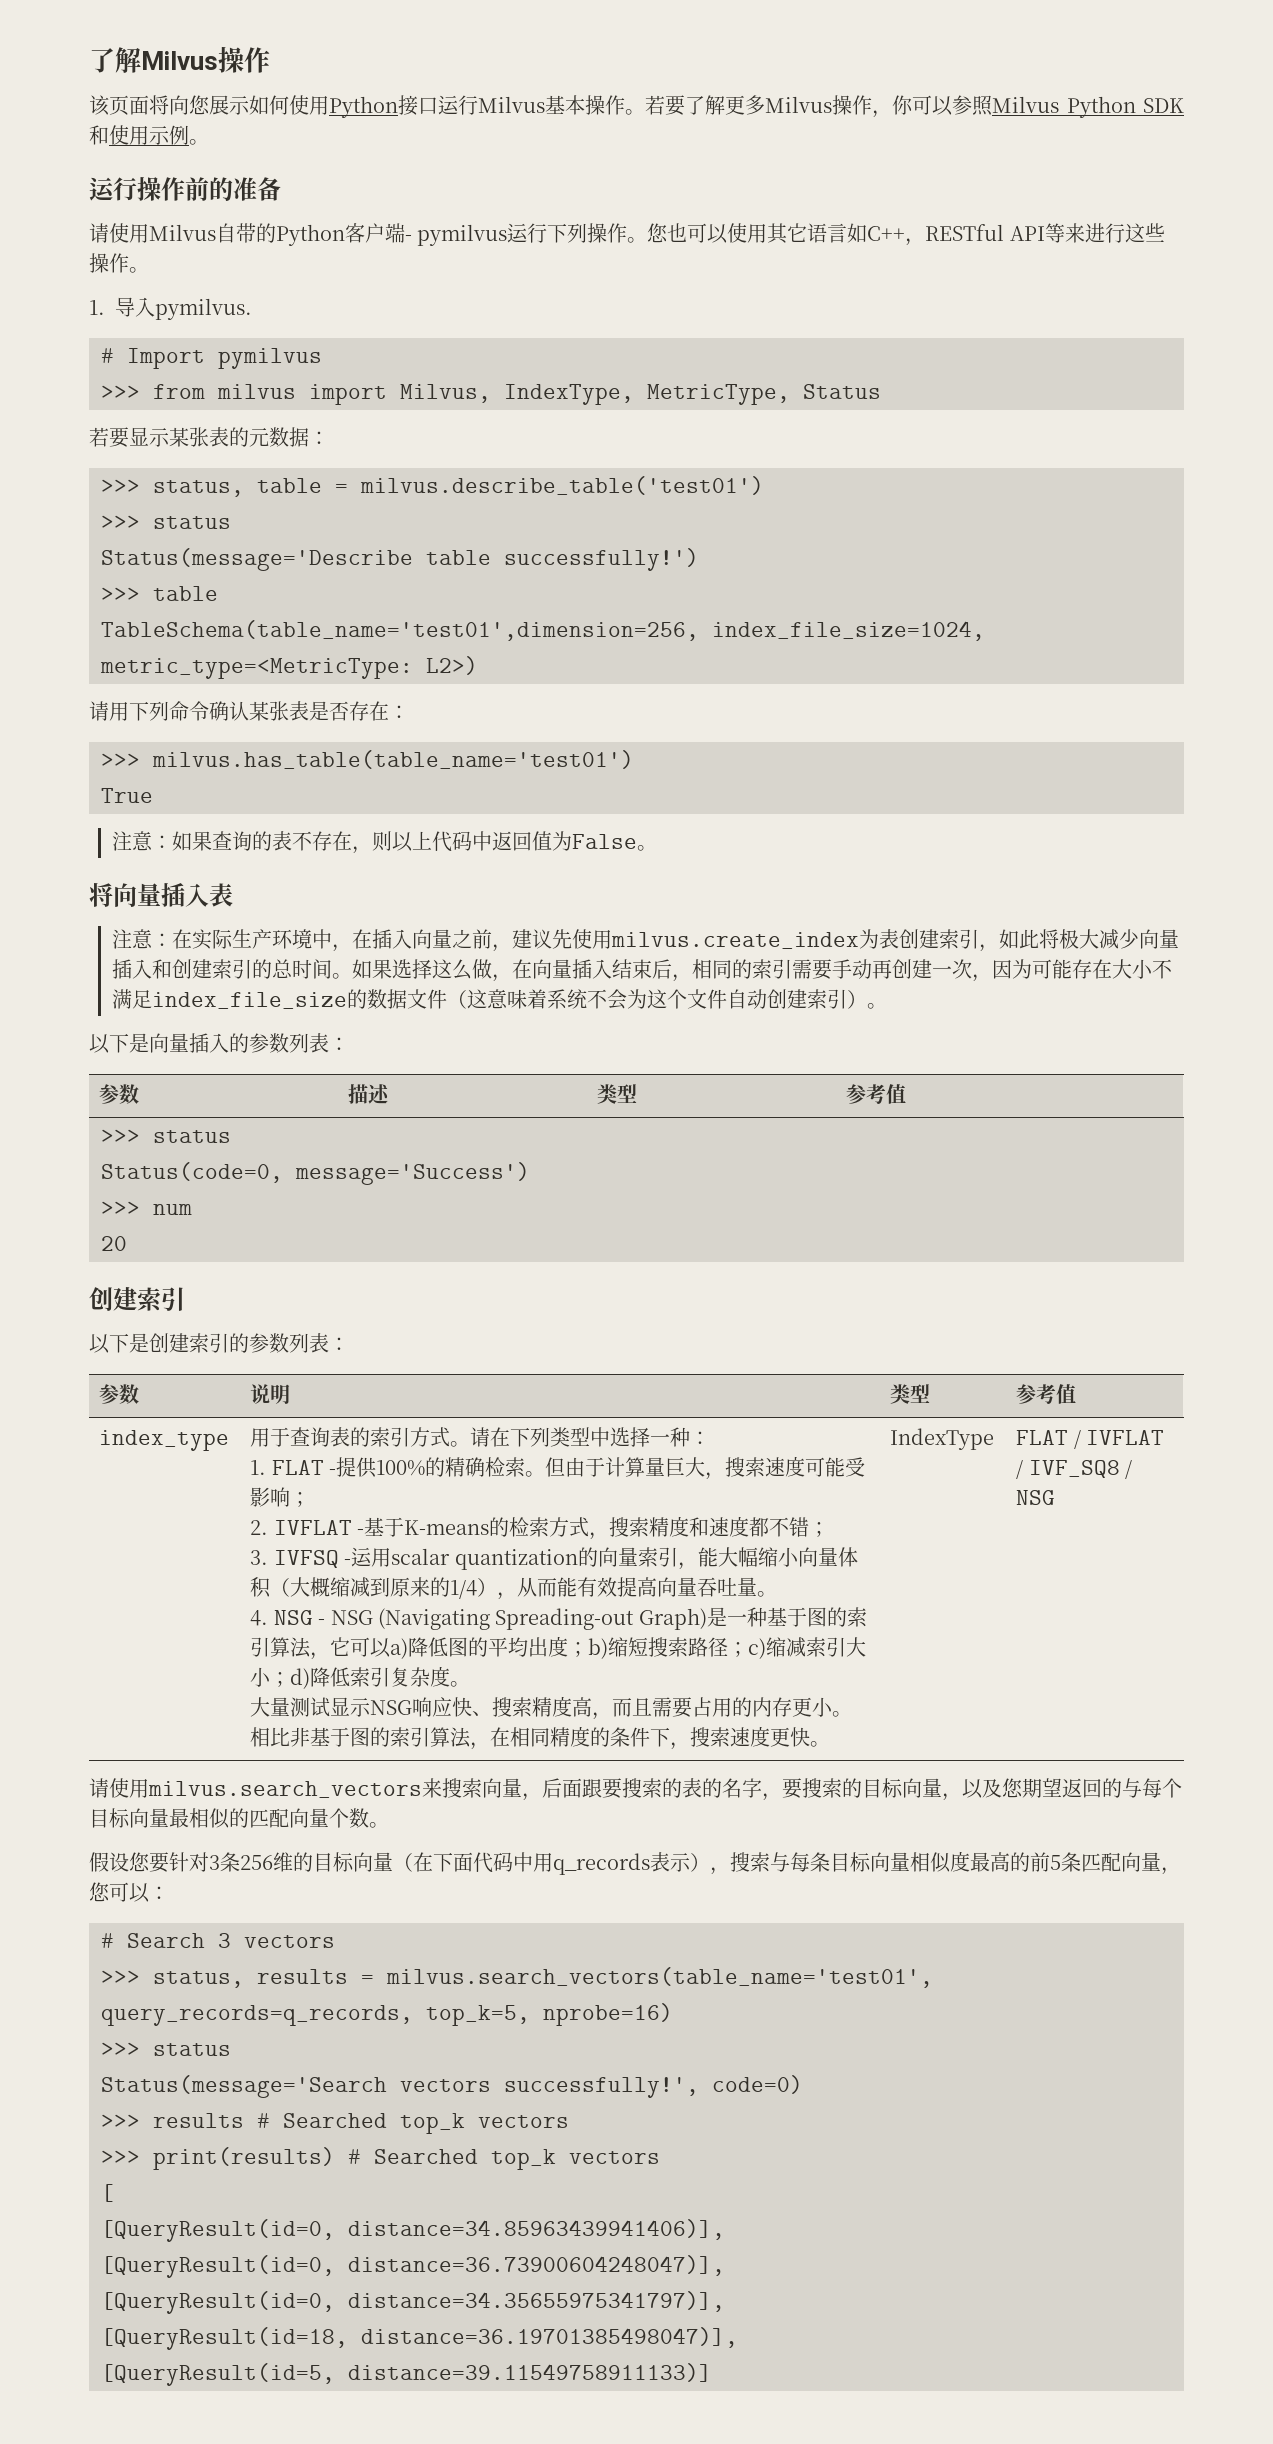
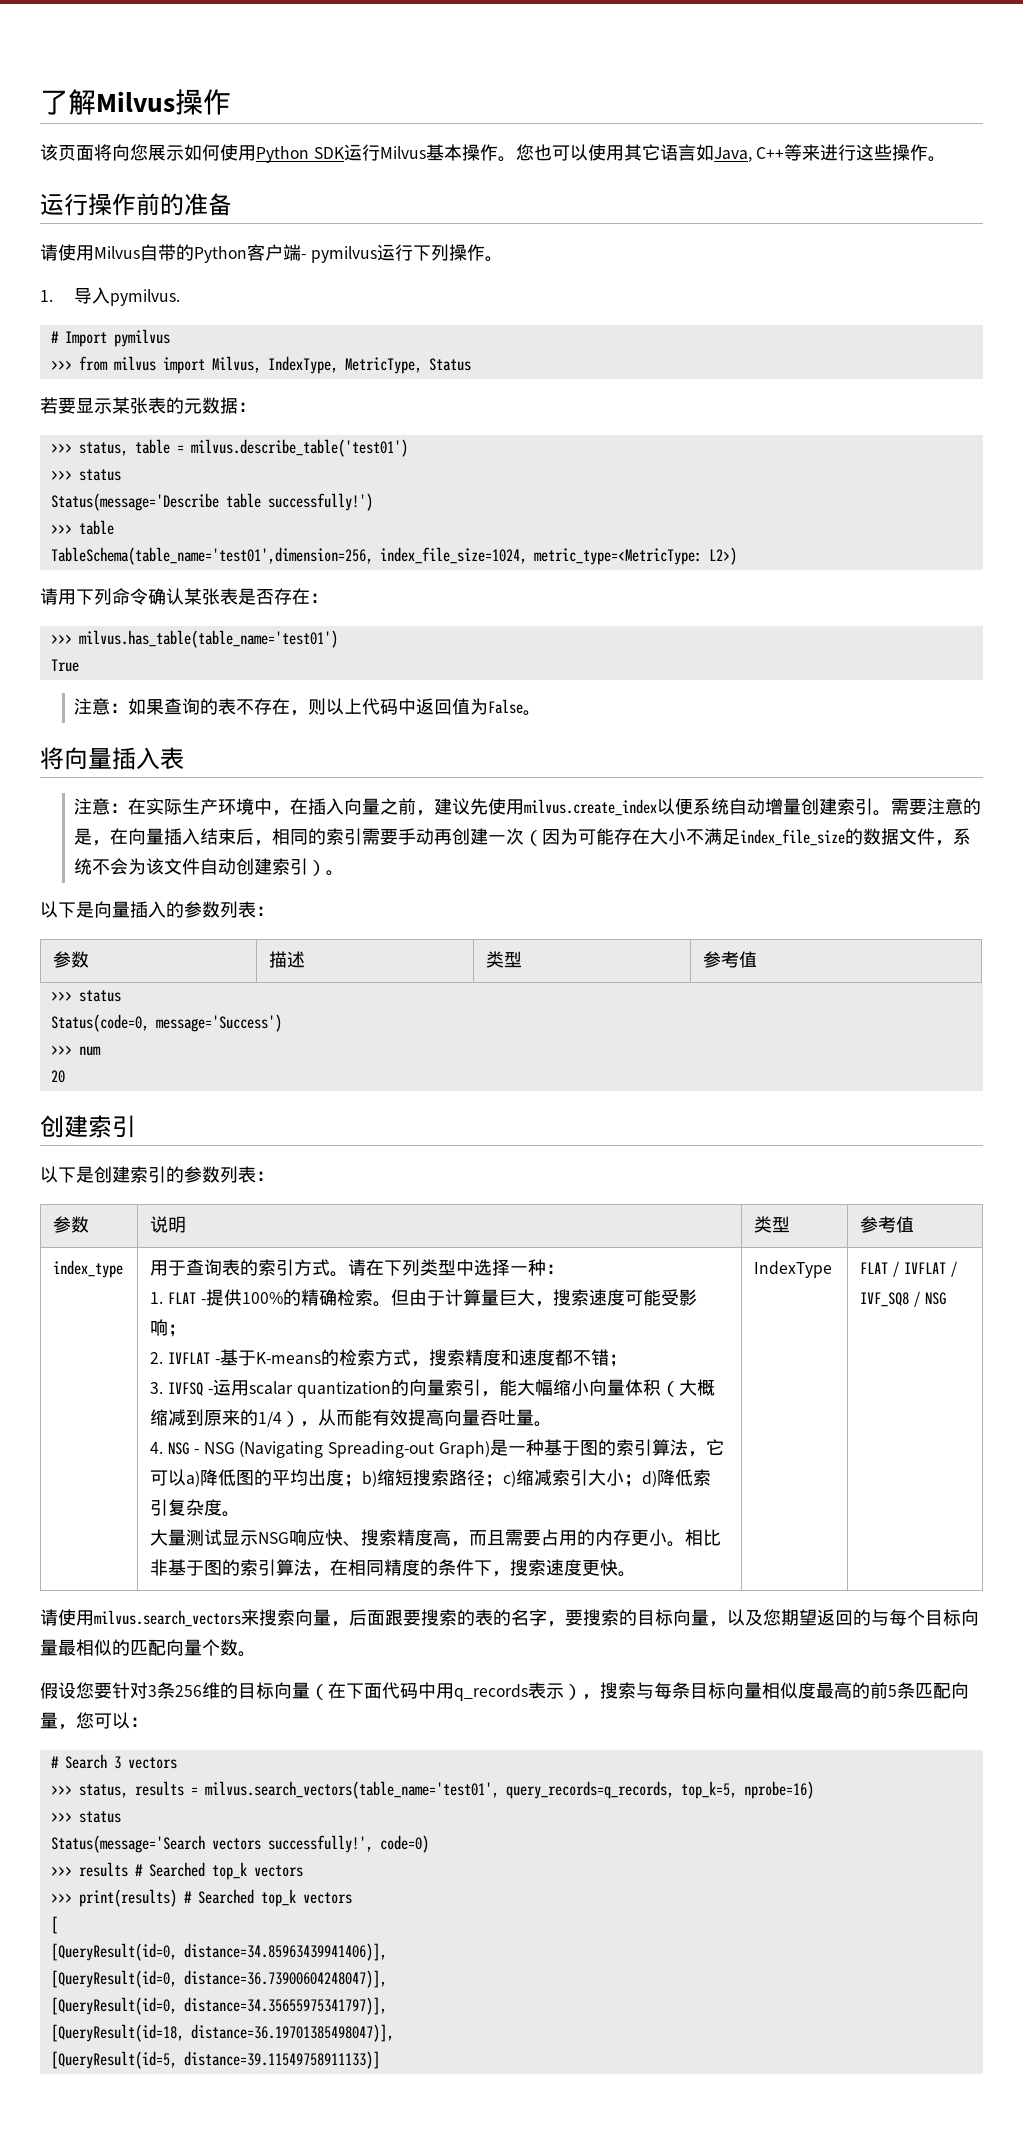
- 该页面将向您展示如何使用Python接口运行Milvus基本操作。
+ 该页面将向您展示如何使用Python SDK运行Milvus基本操作。
- 若要了解更多Milvus操作，你可以参照Milvus Python SDK和使用示例。
+ 您也可以使用其它语言如Java, C++等来进行这些操作。
- 您也可以使用其它语言如C++，RESTful API等来进行这些操作。
- 注意：在实际生产环境中，在插入向量之前，建议先使用milvus.create_index为表创建索引，如此将极大减少向量插入和创建索引的总时间。如果选择这么做，在向量插入结束后，相同的索引需要手动再创建一次，因为可能存在大小不满足index_file_size的数据文件（这意味着系统不会为这个文件自动创建索引）。
+ 注意：在实际生产环境中，在插入向量之前，建议先使用milvus.create_index以便系统自动增量创建索引。需要注意的是，在向量插入结束后，相同的索引需要手动再创建一次（因为可能存在大小不满足index_file_size的数据文件，系统不会为该文件自动创建索引）。

